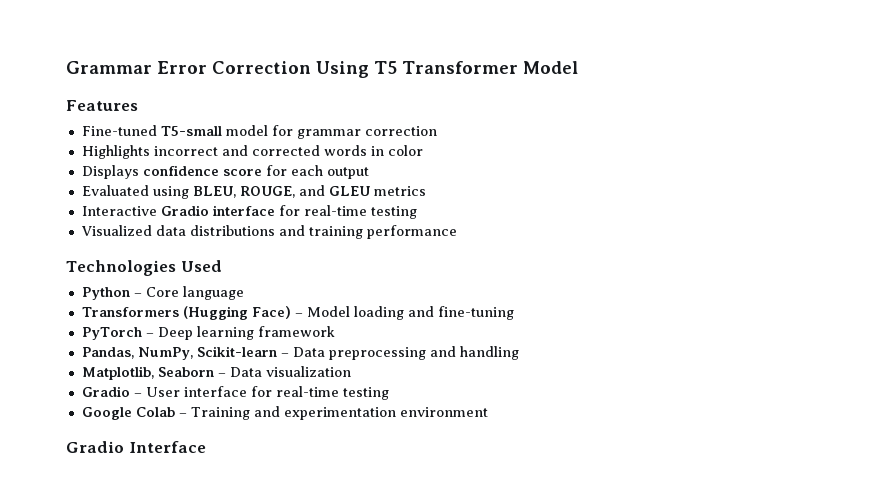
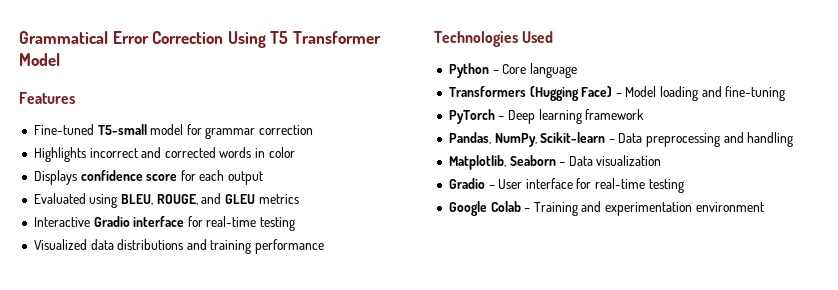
- Grammar Error Correction Using T5 Transformer Model
+ Grammatical Error Correction Using T5 Transformer Model
- Gradio Interface

